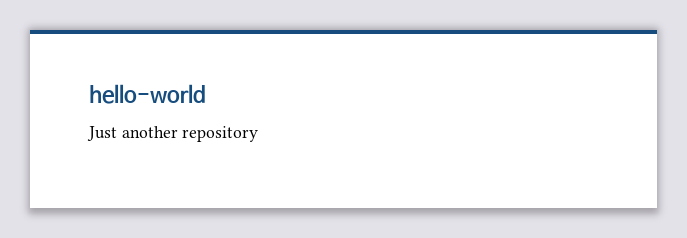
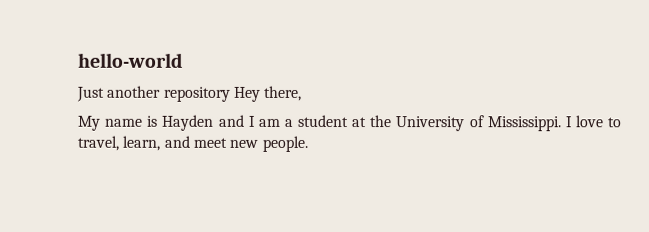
- Just another repository
+ Just another repository Hey there,
+ My name is Hayden and I am a student at the University of Mississippi. I love to travel, learn, and meet new people.

